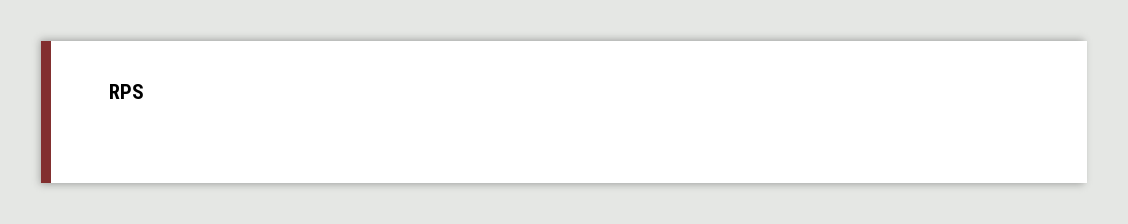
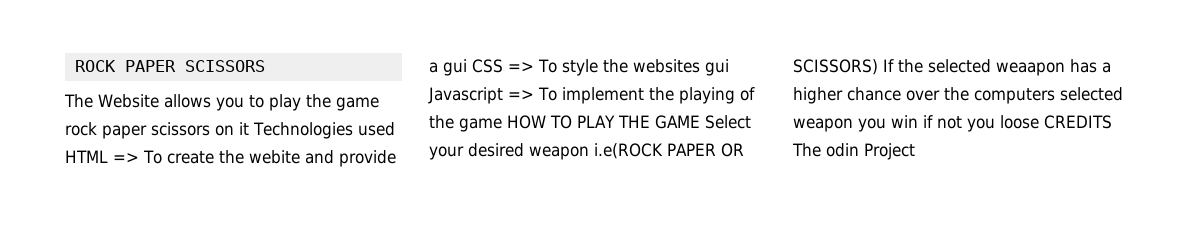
- RPS
+ ROCK PAPER SCISSORS
+ The Website allows you to play the game rock paper scissors on it Technologies used HTML => To create the webite and provide a gui CSS => To style the websites gui Javascript => To implement the playing of the game HOW TO PLAY THE GAME Select your desired weapon i.e(ROCK PAPER OR SCISSORS) If the selected weaapon has a higher chance over the computers selected weapon you win if not you loose CREDITS The odin Project

